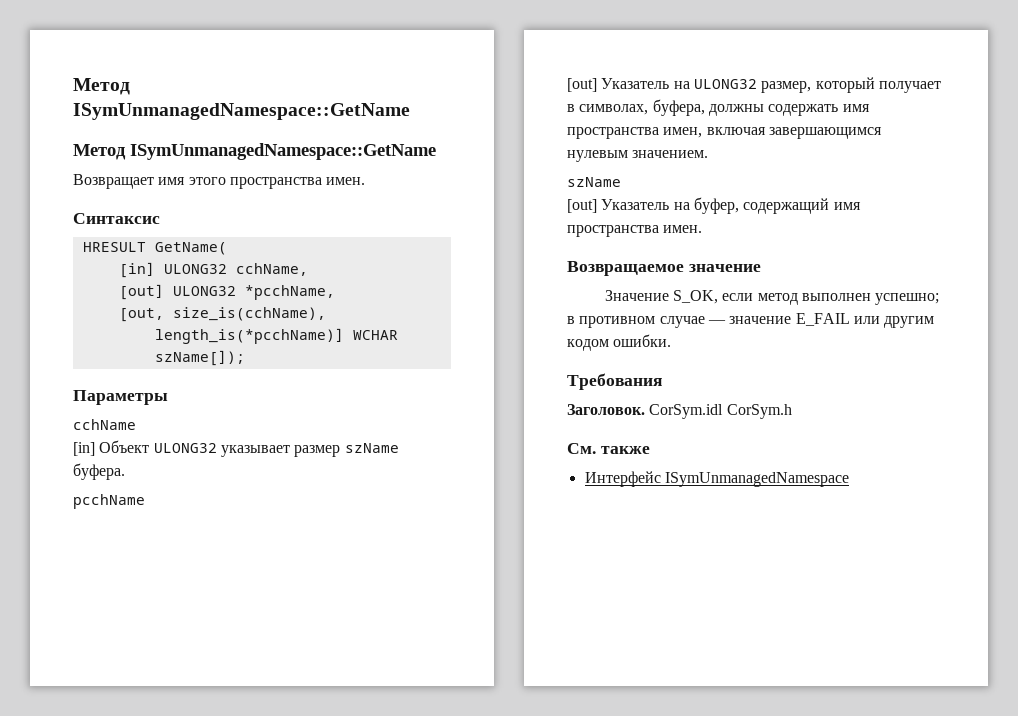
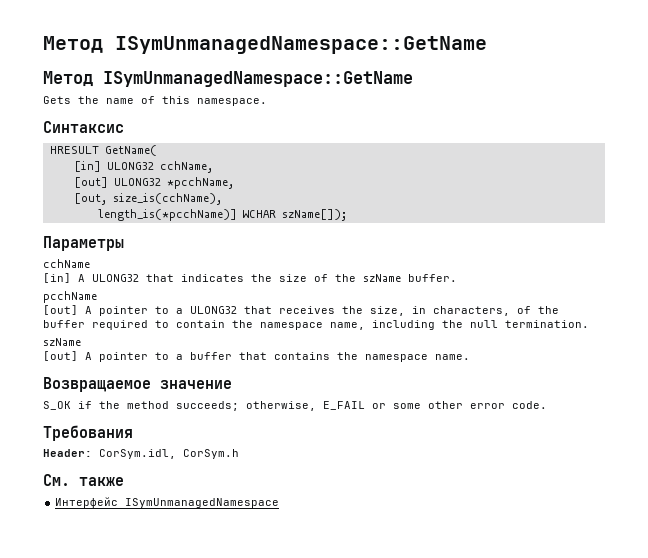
- Возвращает имя этого пространства имен.
+ Gets the name of this namespace.
- [in] Объект ULONG32 указывает размер szName буфера.
+ [in] A ULONG32 that indicates the size of the szName buffer.
  pcchName
- [out] Указатель на ULONG32 размер, который получает в символах, буфера, должны содержать имя пространства имен, включая завершающимся нулевым значением.
+ [out] A pointer to a ULONG32 that receives the size, in characters, of the buffer required to contain the namespace name, including the null termination.
  szName
- [out] Указатель на буфер, содержащий имя пространства имен.
+ [out] A pointer to a buffer that contains the namespace name.
  Возвращаемое значение
- Значение S_OK, если метод выполнен успешно; в противном случае — значение E_FAIL или другим кодом ошибки.
+ S_OK if the method succeeds; otherwise, E_FAIL or some other error code.
- Заголовок. CorSym.idl CorSym.h
+ Header: CorSym.idl, CorSym.h

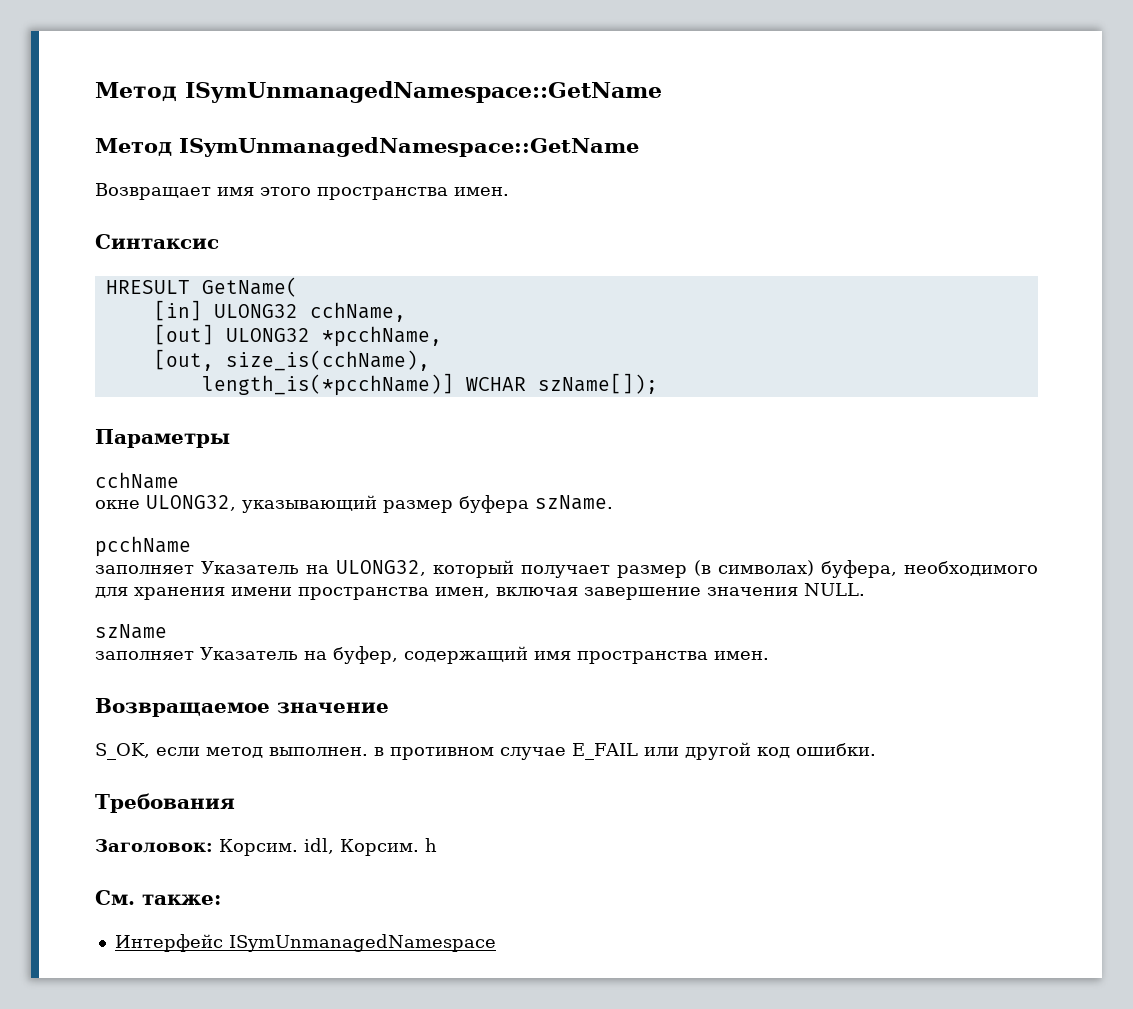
- Gets the name of this namespace.
+ Возвращает имя этого пространства имен.
- [in] A ULONG32 that indicates the size of the szName buffer.
+ окне ULONG32, указывающий размер буфера szName.
  pcchName
- [out] A pointer to a ULONG32 that receives the size, in characters, of the buffer required to contain the namespace name, including the null termination.
+ заполняет Указатель на ULONG32, который получает размер (в символах) буфера, необходимого для хранения имени пространства имен, включая завершение значения NULL.
  szName
- [out] A pointer to a buffer that contains the namespace name.
+ заполняет Указатель на буфер, содержащий имя пространства имен.
  Возвращаемое значение
- S_OK if the method succeeds; otherwise, E_FAIL or some other error code.
+ S_OK, если метод выполнен. в противном случае E_FAIL или другой код ошибки.
  Требования
- Header: CorSym.idl, CorSym.h
+ Заголовок: Корсим. idl, Корсим. h
- См. также
+ См. также:

